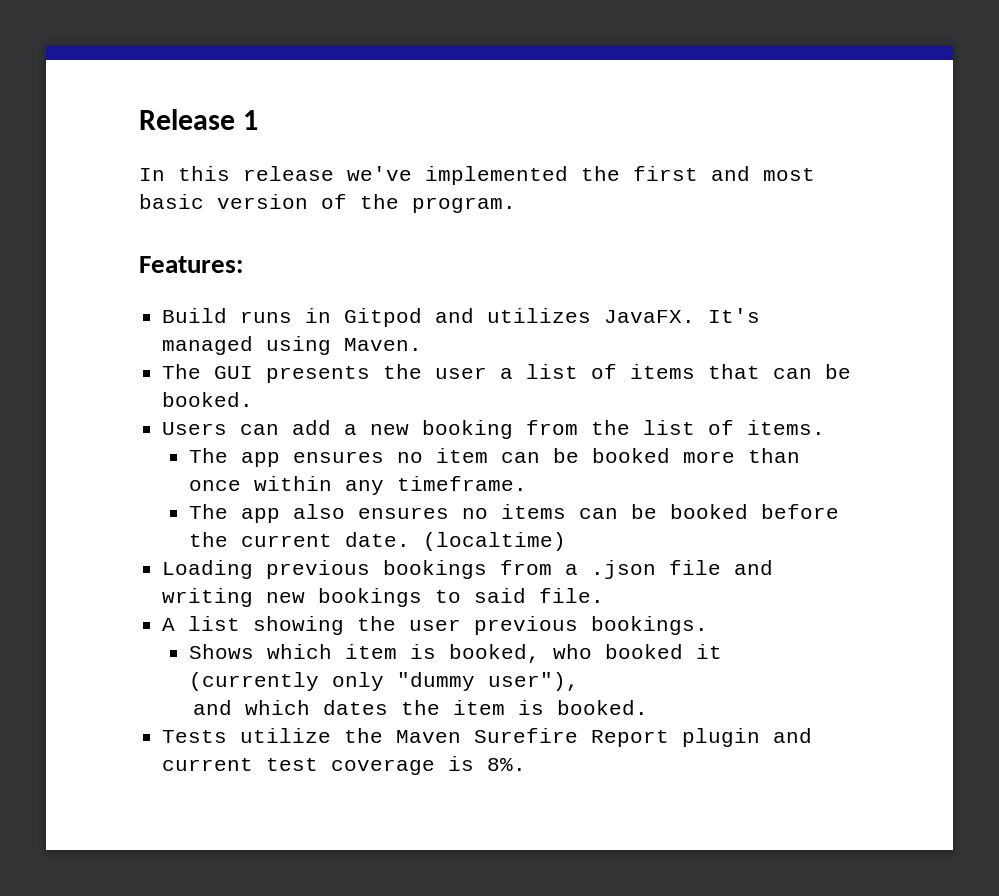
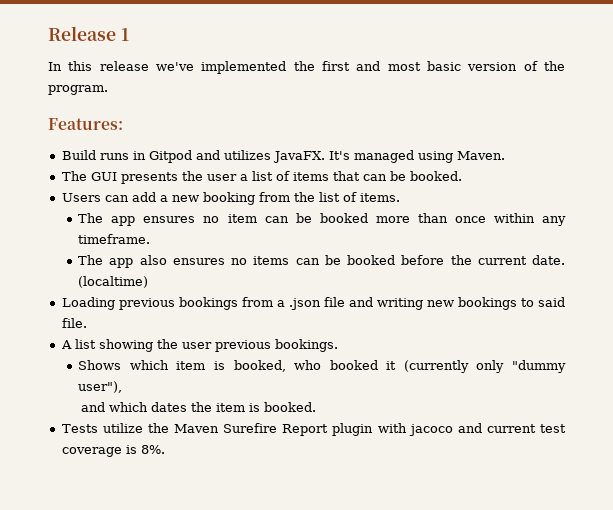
- Tests utilize the Maven Surefire Report plugin and current test coverage is 8%.
+ Tests utilize the Maven Surefire Report plugin with jacoco and current test coverage is 8%.

